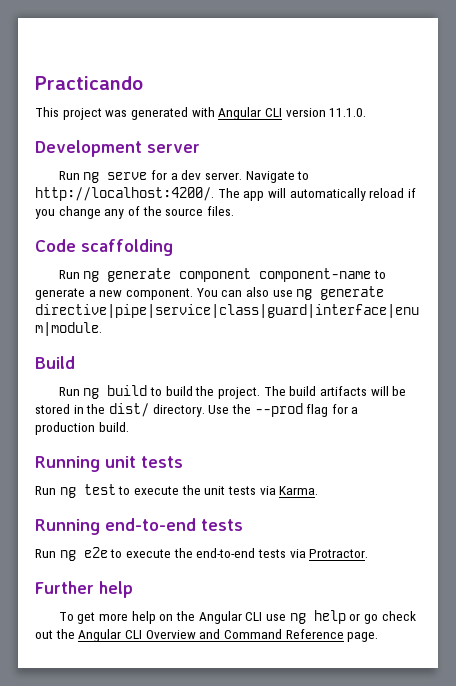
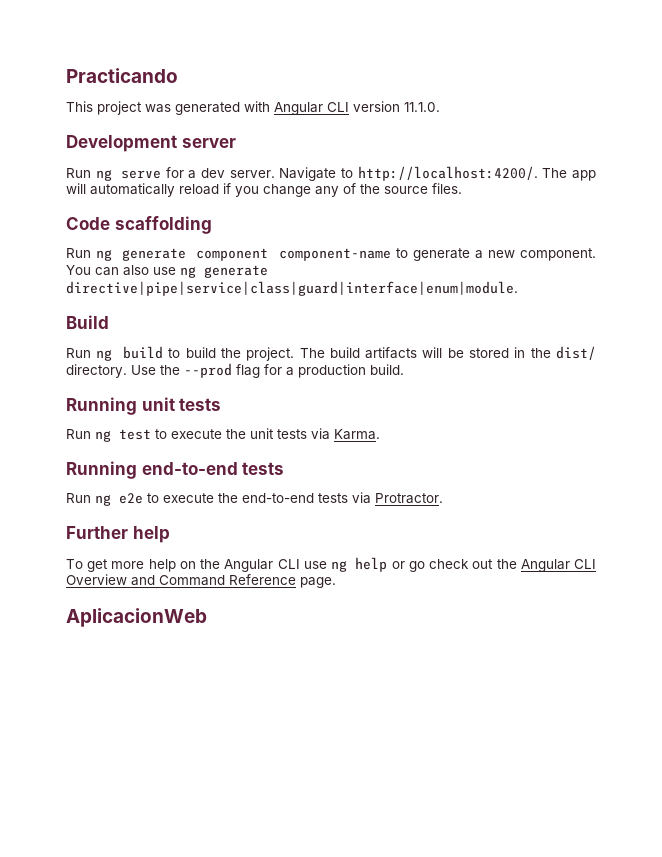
+ AplicacionWeb

